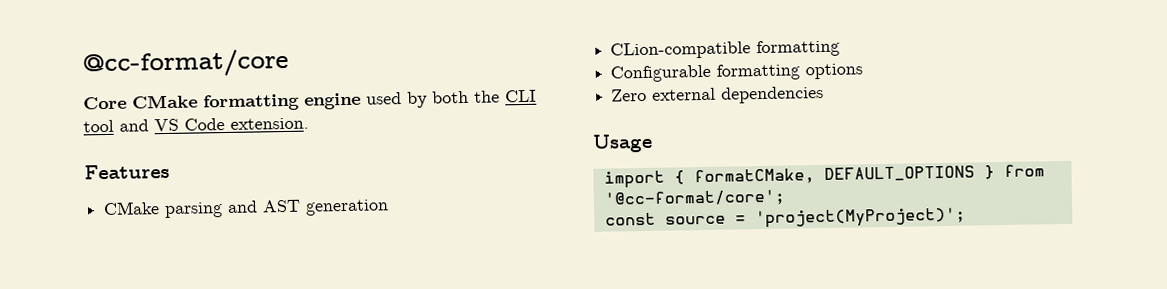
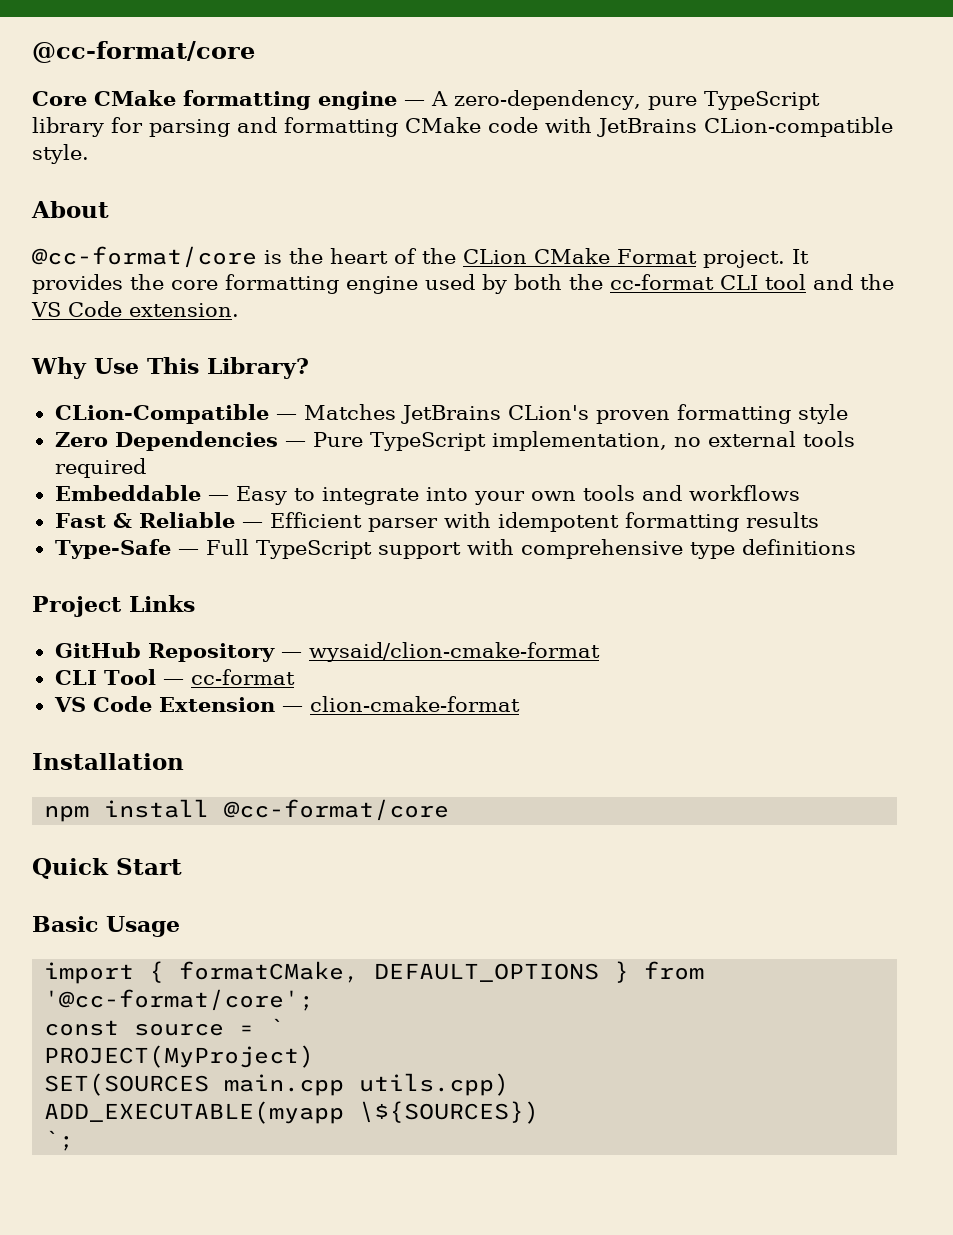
- Core CMake formatting engine used by both the CLI tool and VS Code extension.
+ Core CMake formatting engine — A zero-dependency, pure TypeScript library for parsing and formatting CMake code with JetBrains CLion-compatible style.
+ About
+ @cc-format/core is the heart of the CLion CMake Format project. It provides the core formatting engine used by both the cc-format CLI tool and the VS Code extension.
- Features
- CMake parsing and AST generation
- CLion-compatible formatting
- Configurable formatting options
- Zero external dependencies
- Usage
+ Why Use This Library?
+ CLion-Compatible — Matches JetBrains CLion's proven formatting style
+ Zero Dependencies — Pure TypeScript implementation, no external tools required
+ Embeddable — Easy to integrate into your own tools and workflows
+ Fast & Reliable — Efficient parser with idempotent formatting results
+ Type-Safe — Full TypeScript support with comprehensive type definitions
+ Project Links
+ GitHub Repository — wysaid/clion-cmake-format
+ CLI Tool — cc-format
+ VS Code Extension — clion-cmake-format
+ Installation
+ npm install @cc-format/core
+ Quick Start
+ Basic Usage
- const source = 'project(MyProject)';
+ const source = `
+ PROJECT(MyProject)
+ SET(SOURCES main.cpp utils.cpp)
+ ADD_EXECUTABLE(myapp \${SOURCES})
+ `;

